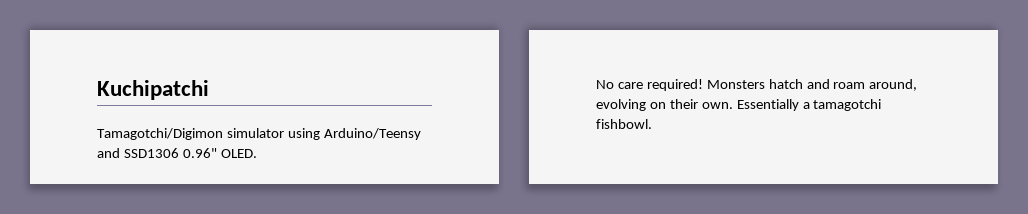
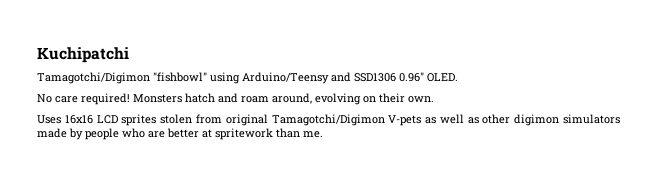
- Tamagotchi/Digimon simulator using Arduino/Teensy and SSD1306 0.96" OLED.
+ Tamagotchi/Digimon "fishbowl" using Arduino/Teensy and SSD1306 0.96" OLED.
- Monsters hatch and roam around, evolving on their own. Essentially a tamagotchi fishbowl.
+ Monsters hatch and roam around, evolving on their own.
+ Uses 16x16 LCD sprites stolen from original Tamagotchi/Digimon V-pets as well as other digimon simulators made by people who are better at spritework than me.

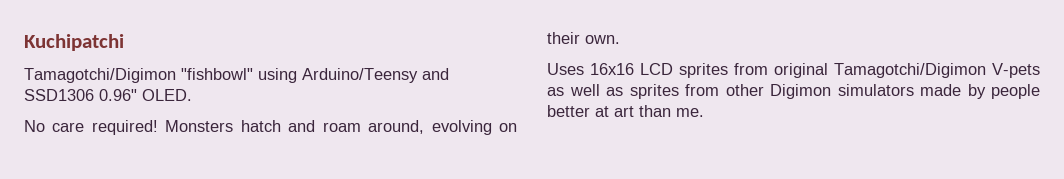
- Uses 16x16 LCD sprites stolen from original Tamagotchi/Digimon V-pets as well as other digimon simulators made by people who are better at spritework than me.
+ Uses 16x16 LCD sprites from original Tamagotchi/Digimon V-pets as well as sprites from other Digimon simulators made by people better at art than me.

